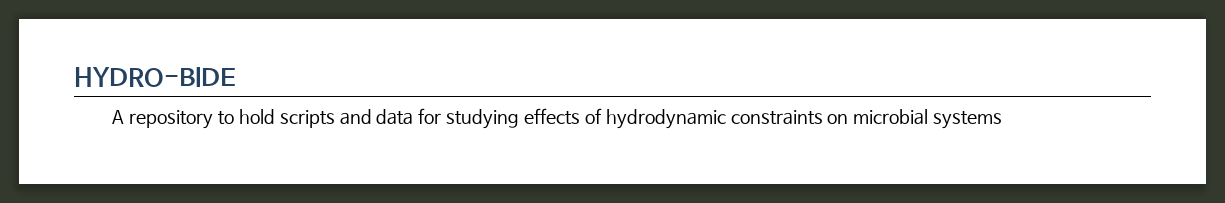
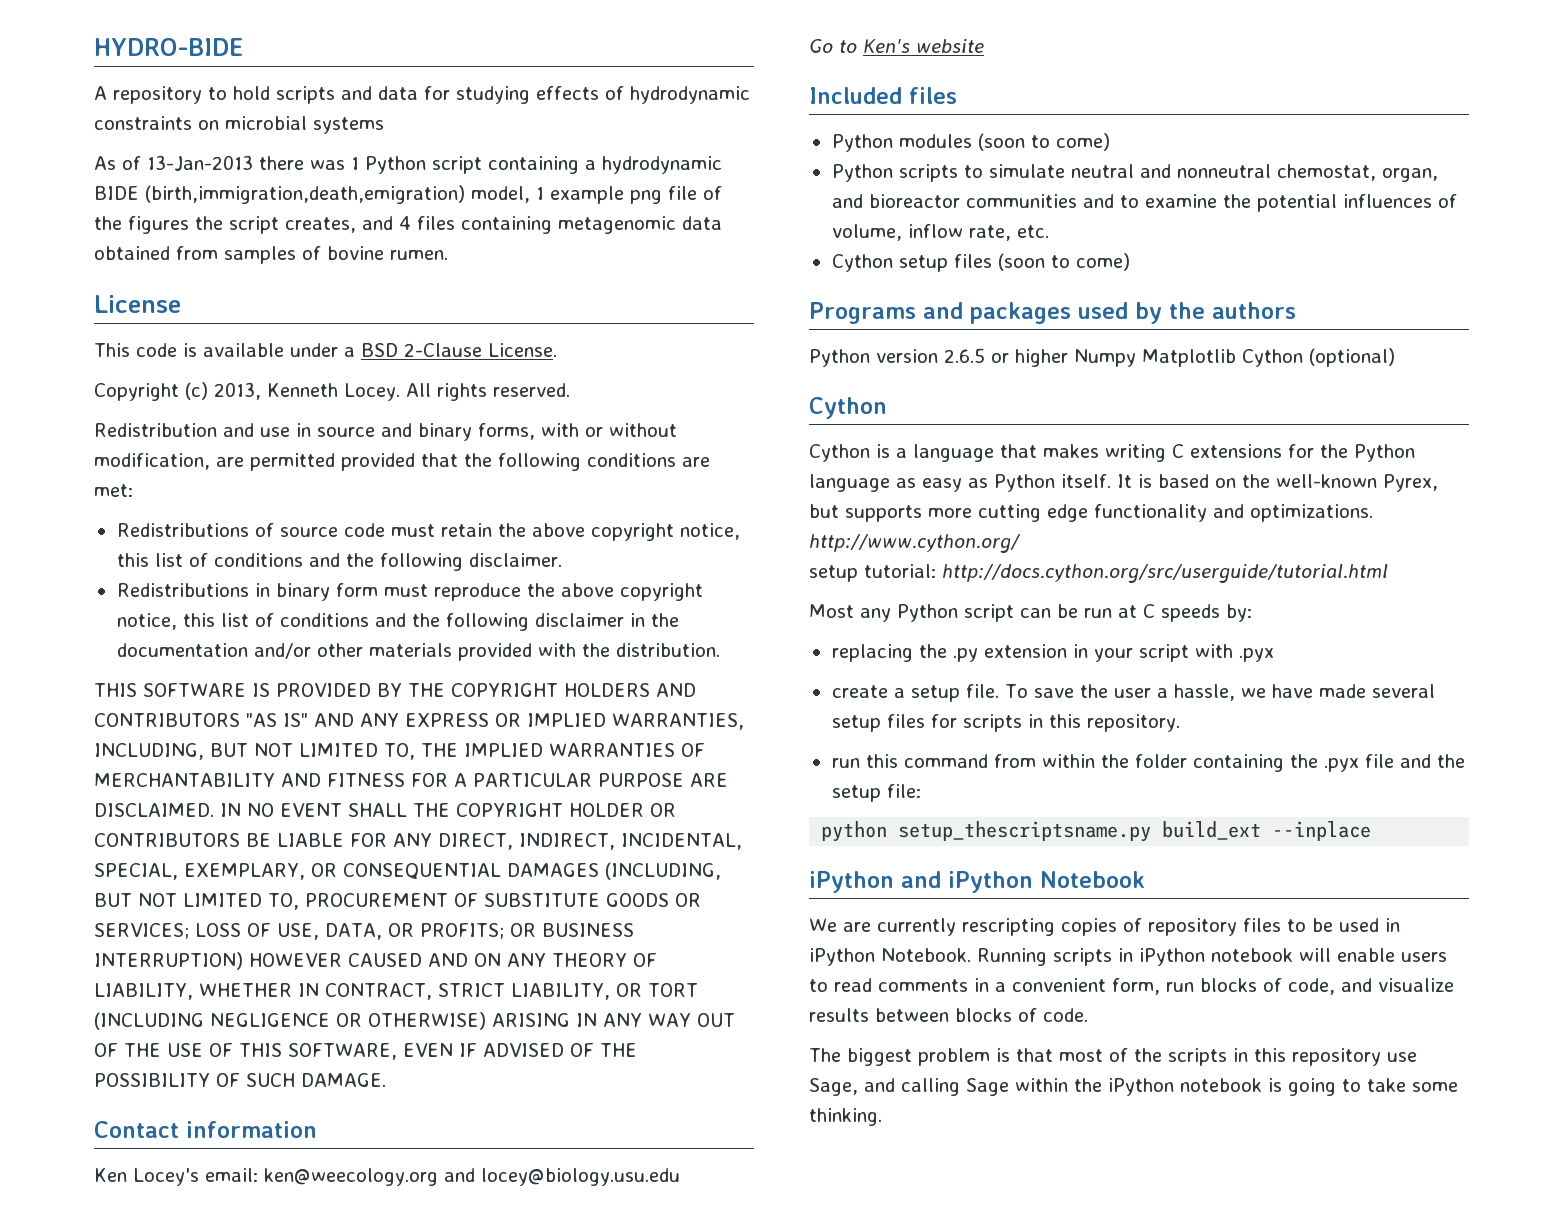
+ As of 13-Jan-2013 there was 1 Python script containing a hydrodynamic BIDE (birth,immigration,death,emigration) model, 1 example png file of the figures the script creates, and 4 files containing metagenomic data obtained from samples of bovine rumen.
+ License
+ This code is available under a BSD 2-Clause License.
+ Copyright (c) 2013, Kenneth Locey. All rights reserved.
+ Redistribution and use in source and binary forms, with or without modification, are permitted provided that the following conditions are met:
+ Redistributions of source code must retain the above copyright notice, this list of conditions and the following disclaimer.
+ Redistributions in binary form must reproduce the above copyright notice, this list of conditions and the following disclaimer in the documentation and/or other materials provided with the distribution.
+ THIS SOFTWARE IS PROVIDED BY THE COPYRIGHT HOLDERS AND CONTRIBUTORS "AS IS" AND ANY EXPRESS OR IMPLIED WARRANTIES, INCLUDING, BUT NOT LIMITED TO, THE IMPLIED WARRANTIES OF MERCHANTABILITY AND FITNESS FOR A PARTICULAR PURPOSE ARE DISCLAIMED. IN NO EVENT SHALL THE COPYRIGHT HOLDER OR CONTRIBUTORS BE LIABLE FOR ANY DIRECT, INDIRECT, INCIDENTAL, SPECIAL, EXEMPLARY, OR CONSEQUENTIAL DAMAGES (INCLUDING, BUT NOT LIMITED TO, PROCUREMENT OF SUBSTITUTE GOODS OR SERVICES; LOSS OF USE, DATA, OR PROFITS; OR BUSINESS INTERRUPTION) HOWEVER CAUSED AND ON ANY THEORY OF LIABILITY, WHETHER IN CONTRACT, STRICT LIABILITY, OR TORT (INCLUDING NEGLIGENCE OR OTHERWISE) ARISING IN ANY WAY OUT OF THE USE OF THIS SOFTWARE, EVEN IF ADVISED OF THE POSSIBILITY OF SUCH DAMAGE.
+ Contact information
+ Ken Locey's email: ken@weecology.org and locey@biology.usu.edu
+ Go to Ken's website
+ Included files
+ Python modules (soon to come)
+ Python scripts to simulate neutral and nonneutral chemostat, organ, and bioreactor communities and to examine the potential influences of volume, inflow rate, etc.
+ Cython setup files (soon to come)
+ Programs and packages used by the authors
+ Python version 2.6.5 or higher Numpy Matplotlib Cython (optional)
+ Cython
+ Cython is a language that makes writing C extensions for the Python language as easy as Python itself. It is based on the well-known Pyrex, but supports more cutting edge functionality and optimizations. http://www.cython.org/
+ setup tutorial: http://docs.cython.org/src/userguide/tutorial.html
+ Most any Python script can be run at C speeds by:
+ replacing the .py extension in your script with .pyx
+ create a setup file. To save the user a hassle, we have made several setup files for scripts in this repository.
+ run this command from within the folder containing the .pyx file and the setup file:
+ python setup_thescriptsname.py build_ext --inplace
+ iPython and iPython Notebook
+ We are currently rescripting copies of repository files to be used in iPython Notebook. Running scripts in iPython notebook will enable users to read comments in a convenient form, run blocks of code, and visualize results between blocks of code.
+ The biggest problem is that most of the scripts in this repository use Sage, and calling Sage within the iPython notebook is going to take some thinking.

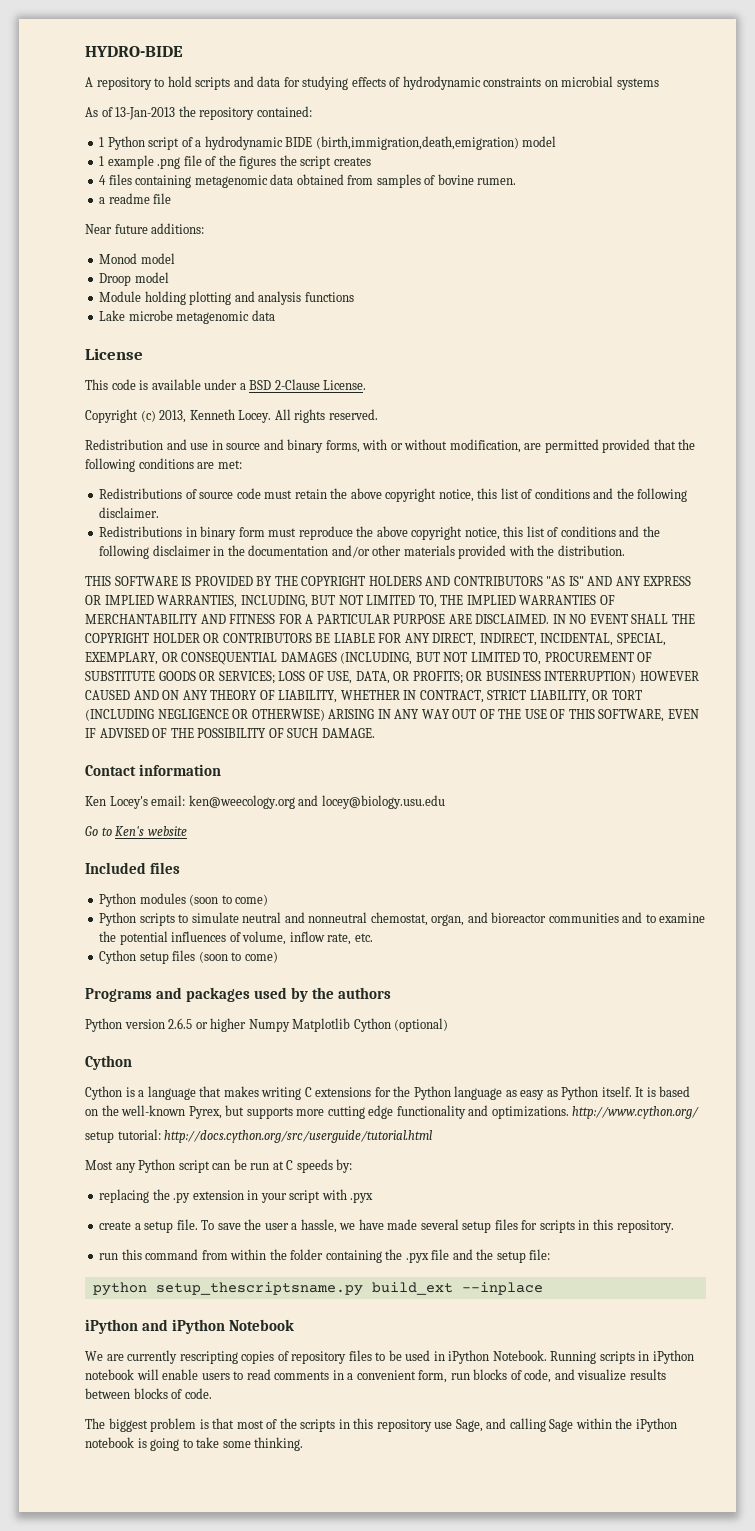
- As of 13-Jan-2013 there was 1 Python script containing a hydrodynamic BIDE (birth,immigration,death,emigration) model, 1 example png file of the figures the script creates, and 4 files containing metagenomic data obtained from samples of bovine rumen.
+ As of 13-Jan-2013 the repository contained:
+ 1 Python script of a hydrodynamic BIDE (birth,immigration,death,emigration) model
+ 1 example .png file of the figures the script creates
+ 4 files containing metagenomic data obtained from samples of bovine rumen.
+ a readme file
+ Near future additions:
+ Monod model
+ Droop model
+ Module holding plotting and analysis functions
+ Lake microbe metagenomic data

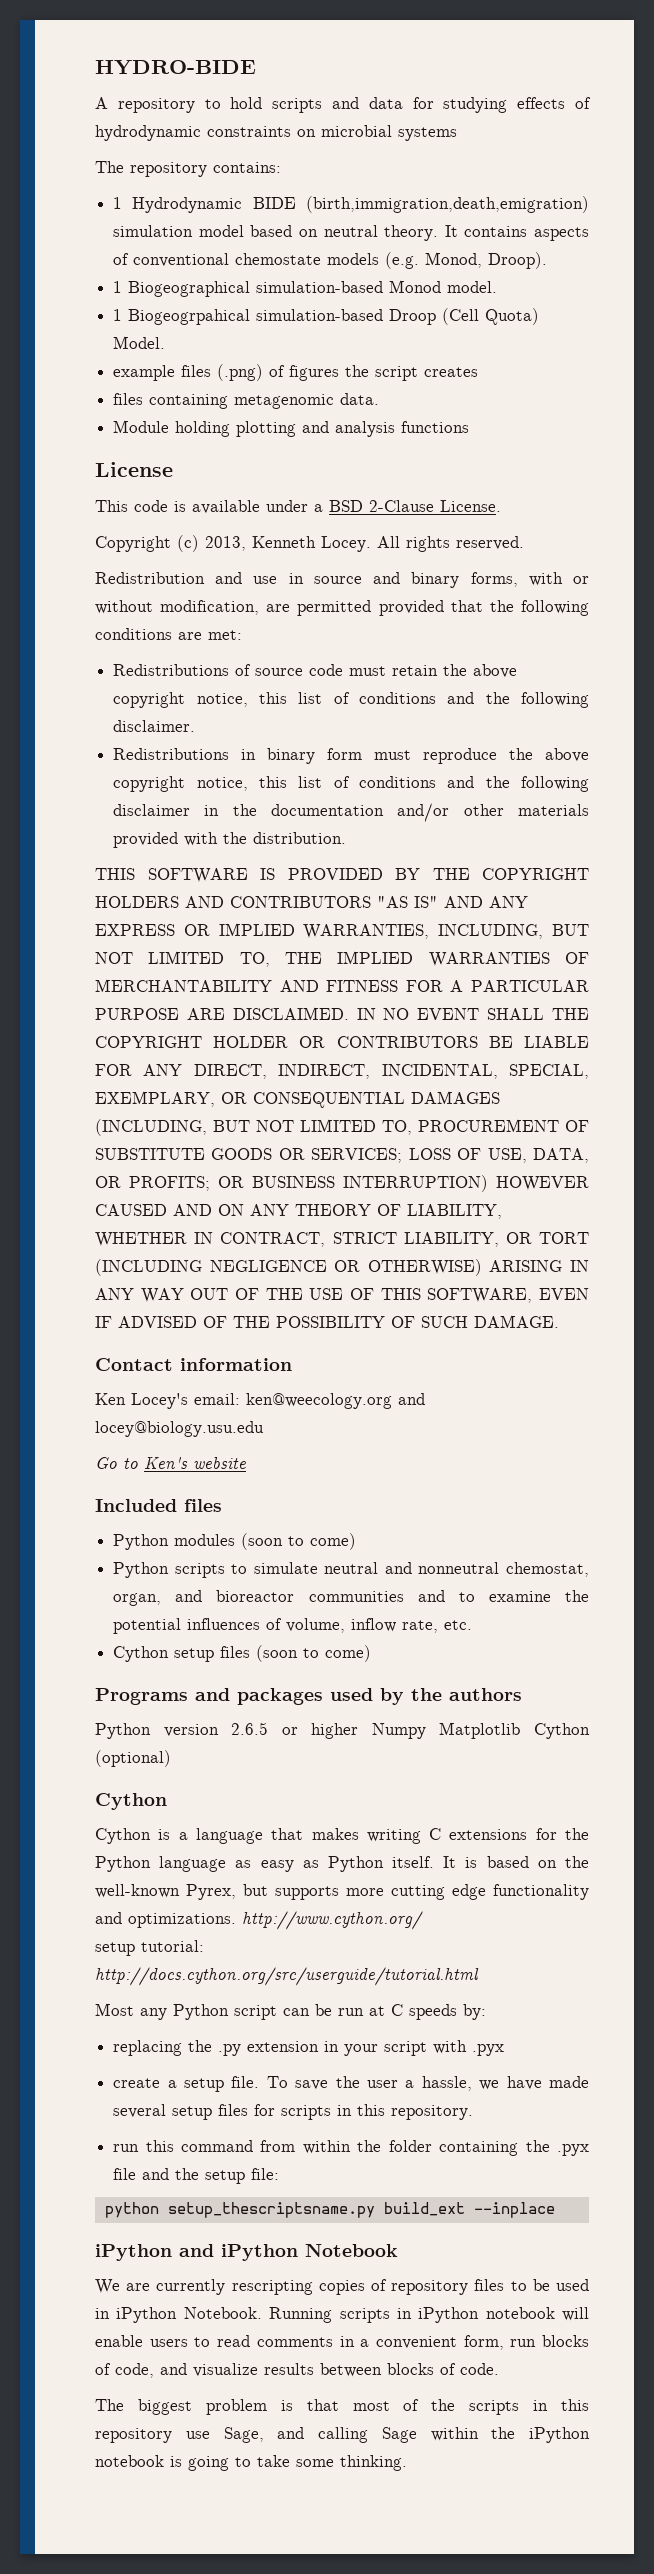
- As of 13-Jan-2013 the repository contained:
- 1 Python script of a hydrodynamic BIDE (birth,immigration,death,emigration) model
- 1 example .png file of the figures the script creates
+ The repository contains:
+ 1 Hydrodynamic BIDE (birth,immigration,death,emigration) simulation model based on neutral theory. It contains aspects of conventional chemostate models (e.g. Monod, Droop).
+ 1 Biogeographical simulation-based Monod model.
+ 1 Biogeogrpahical simulation-based Droop (Cell Quota) Model.
+ example files (.png) of figures the script creates
- 4 files containing metagenomic data obtained from samples of bovine rumen.
- a readme file
- Near future additions:
- Monod model
- Droop model
+ files containing metagenomic data.
- Lake microbe metagenomic data

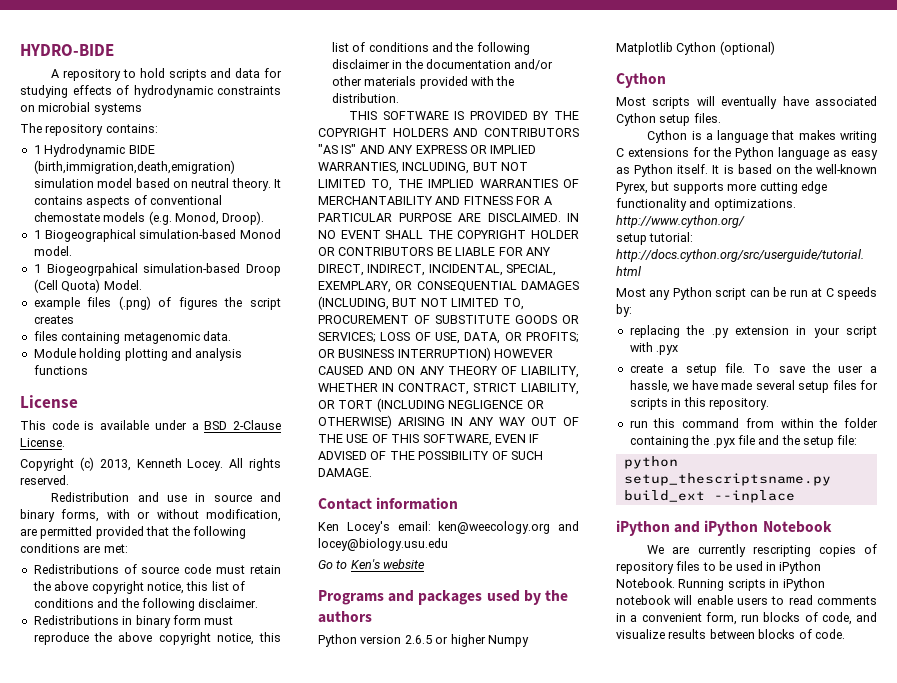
- Included files
- Python modules (soon to come)
- Python scripts to simulate neutral and nonneutral chemostat, organ, and bioreactor communities and to examine the potential influences of volume, inflow rate, etc.
- Cython setup files (soon to come)
+ Most scripts will eventually have associated Cython setup files.
- The biggest problem is that most of the scripts in this repository use Sage, and calling Sage within the iPython notebook is going to take some thinking.

